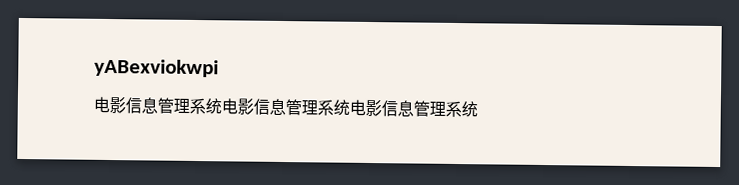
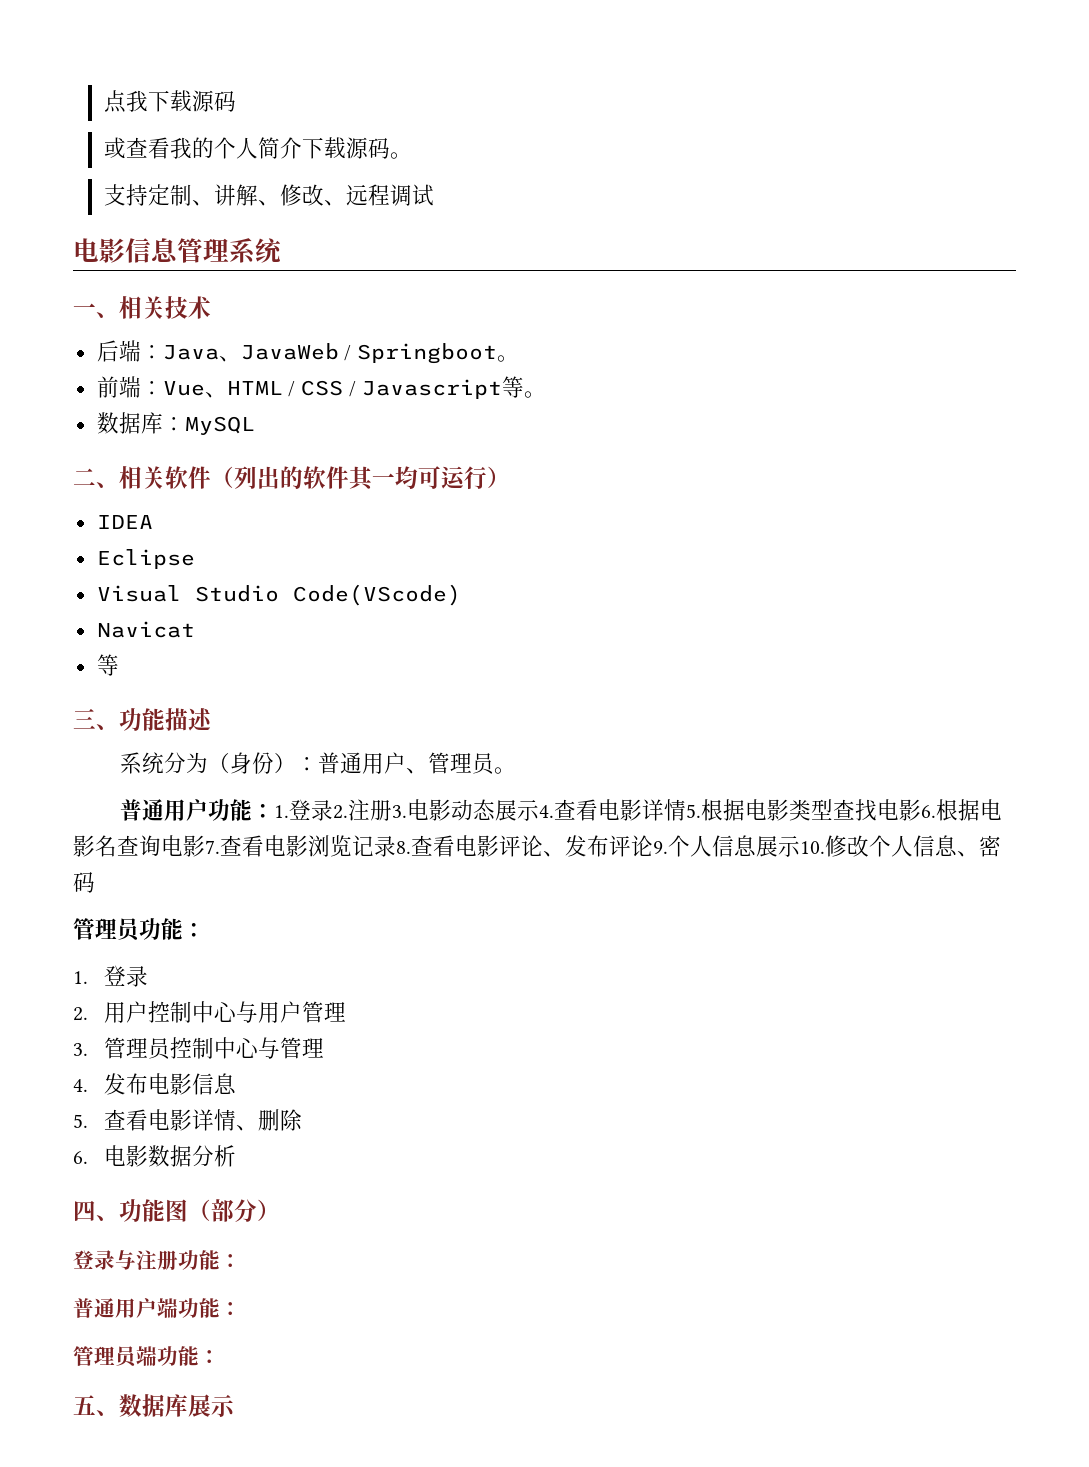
- yABexviokwpi
- 电影信息管理系统电影信息管理系统电影信息管理系统
+ 点我下载源码
+ 或查看我的个人简介下载源码。
+ 支持定制、讲解、修改、远程调试
+ 电影信息管理系统
+ 一、相关技术
+ 后端：Java、JavaWeb / Springboot。
+ 前端：Vue、HTML / CSS / Javascript等。
+ 数据库：MySQL
+ 二、相关软件（列出的软件其一均可运行）
+ IDEA
+ Eclipse
+ Visual Studio Code(VScode)
+ Navicat
+ 等
+ 三、功能描述
+ 系统分为（身份）：普通用户、管理员。
+ 普通用户功能：1.登录2.注册3.电影动态展示4.查看电影详情5.根据电影类型查找电影6.根据电影名查询电影7.查看电影浏览记录8.查看电影评论、发布评论9.个人信息展示10.修改个人信息、密码
+ 管理员功能：
+ 1.登录
+ 2.用户控制中心与用户管理
+ 3.管理员控制中心与管理
+ 4.发布电影信息
+ 5.查看电影详情、删除
+ 6.电影数据分析
+ 四、功能图（部分）
+ 登录与注册功能：
+ 普通用户端功能：
+ 管理员端功能：
+ 五、数据库展示

